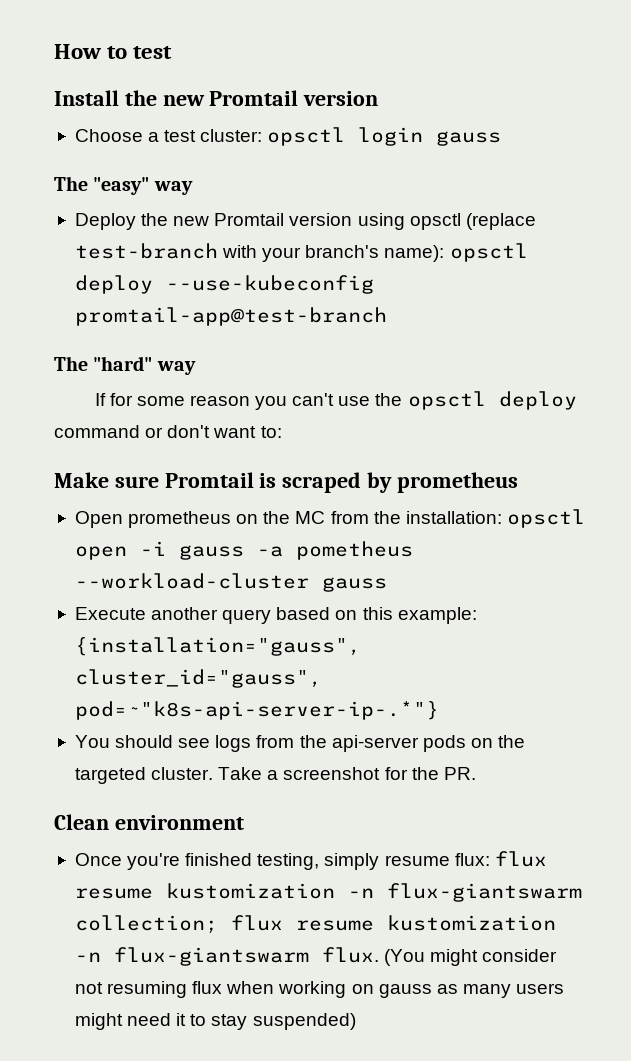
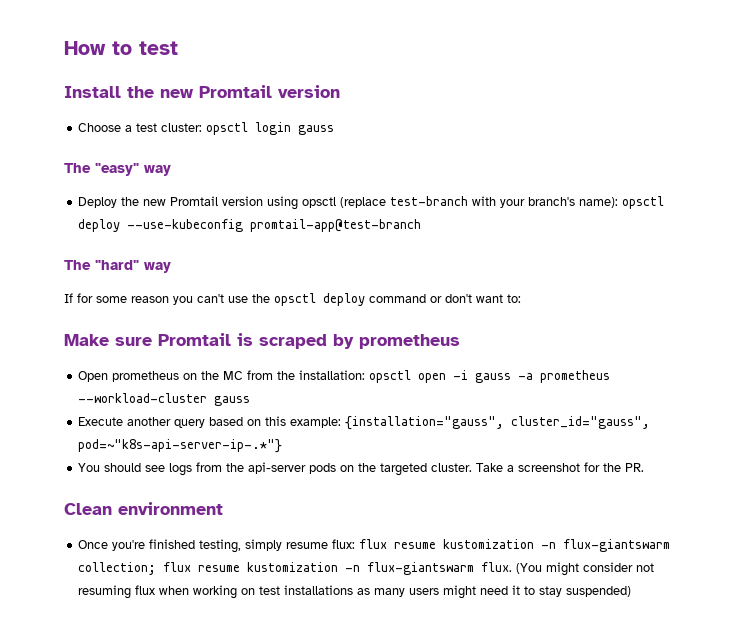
- Open prometheus on the MC from the installation: opsctl open -i gauss -a pometheus --workload-cluster gauss
+ Open prometheus on the MC from the installation: opsctl open -i gauss -a prometheus --workload-cluster gauss
- (You might consider not resuming flux when working on gauss as many users might need it to stay suspended)
+ (You might consider not resuming flux when working on test installations as many users might need it to stay suspended)

